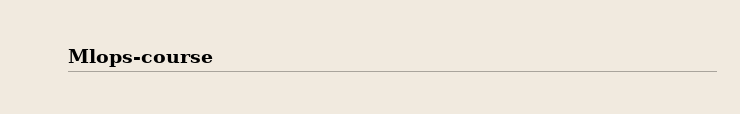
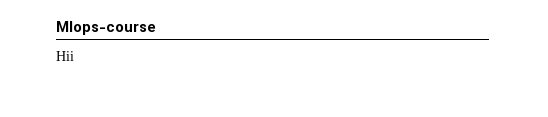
+ Hii

